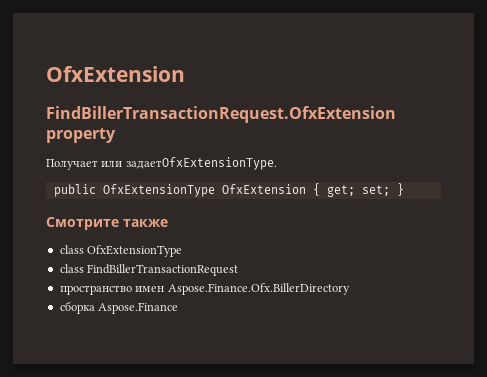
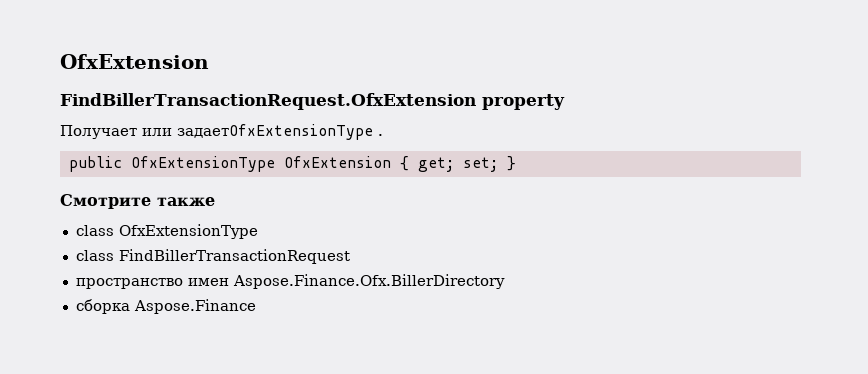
- Получает или задаетOfxExtensionType.
+ Получает или задаетOfxExtensionType .

